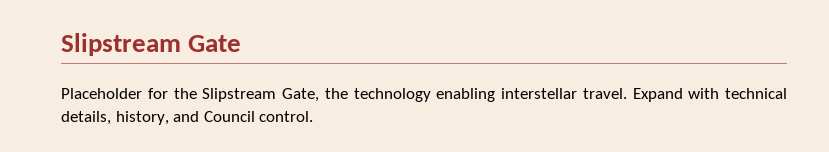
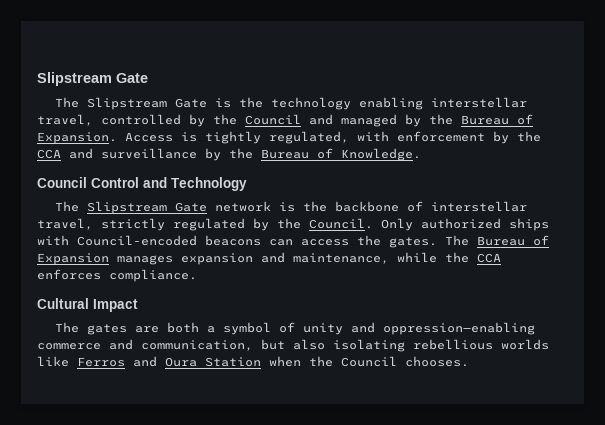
- Placeholder for the Slipstream Gate, the technology enabling interstellar travel. Expand with technical details, history, and Council control.
+ The Slipstream Gate is the technology enabling interstellar travel, controlled by the Council and managed by the Bureau of Expansion. Access is tightly regulated, with enforcement by the CCA and surveillance by the Bureau of Knowledge.
+ Council Control and Technology
+ The Slipstream Gate network is the backbone of interstellar travel, strictly regulated by the Council. Only authorized ships with Council-encoded beacons can access the gates. The Bureau of Expansion manages expansion and maintenance, while the CCA enforces compliance.
+ Cultural Impact
+ The gates are both a symbol of unity and oppression—enabling commerce and communication, but also isolating rebellious worlds like Ferros and Oura Station when the Council chooses.

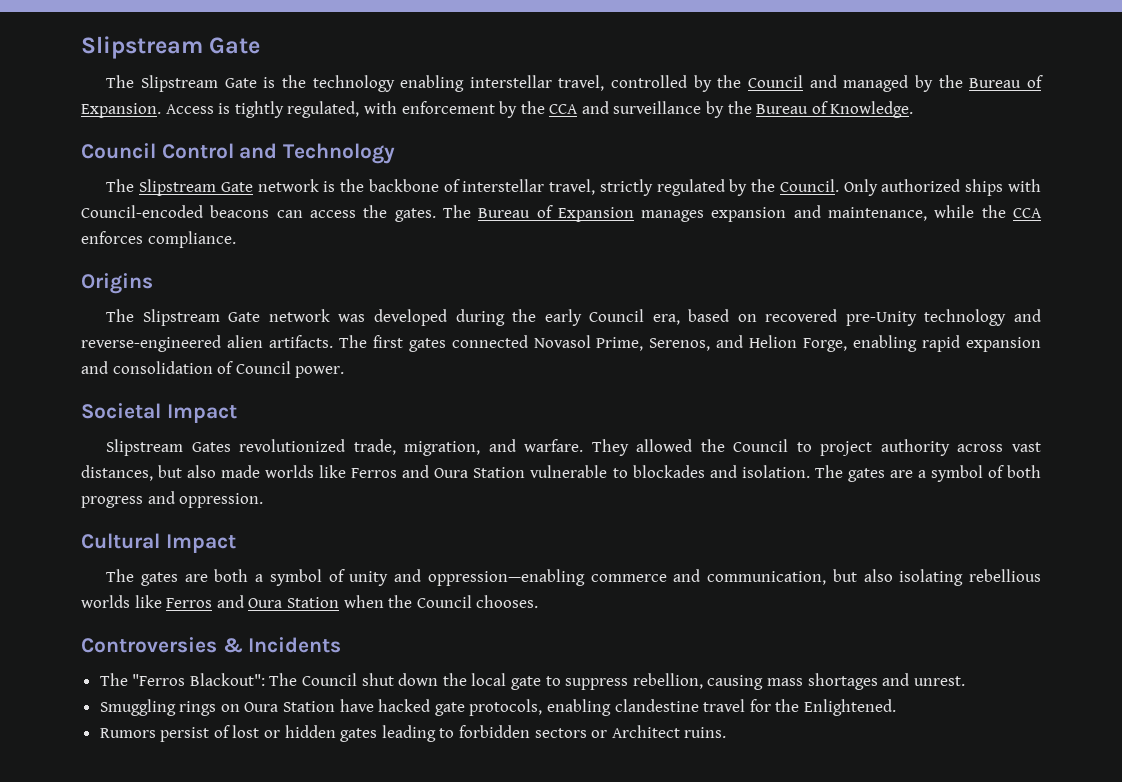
+ Origins
+ The Slipstream Gate network was developed during the early Council era, based on recovered pre-Unity technology and reverse-engineered alien artifacts. The first gates connected Novasol Prime, Serenos, and Helion Forge, enabling rapid expansion and consolidation of Council power.
+ Societal Impact
+ Slipstream Gates revolutionized trade, migration, and warfare. They allowed the Council to project authority across vast distances, but also made worlds like Ferros and Oura Station vulnerable to blockades and isolation. The gates are a symbol of both progress and oppression.
+ Controversies & Incidents
+ The "Ferros Blackout": The Council shut down the local gate to suppress rebellion, causing mass shortages and unrest.
+ Smuggling rings on Oura Station have hacked gate protocols, enabling clandestine travel for the Enlightened.
+ Rumors persist of lost or hidden gates leading to forbidden sectors or Architect ruins.

